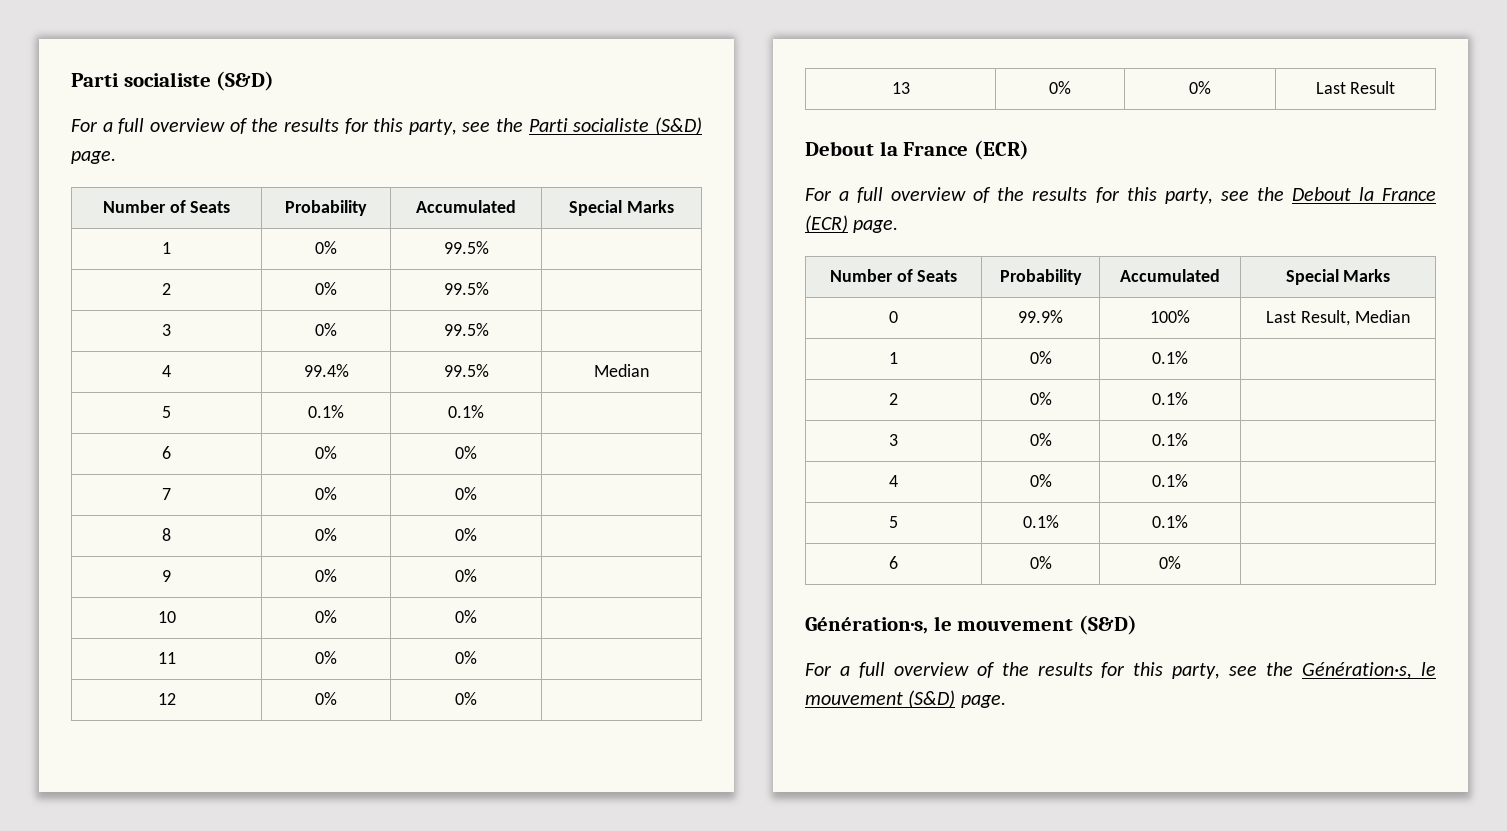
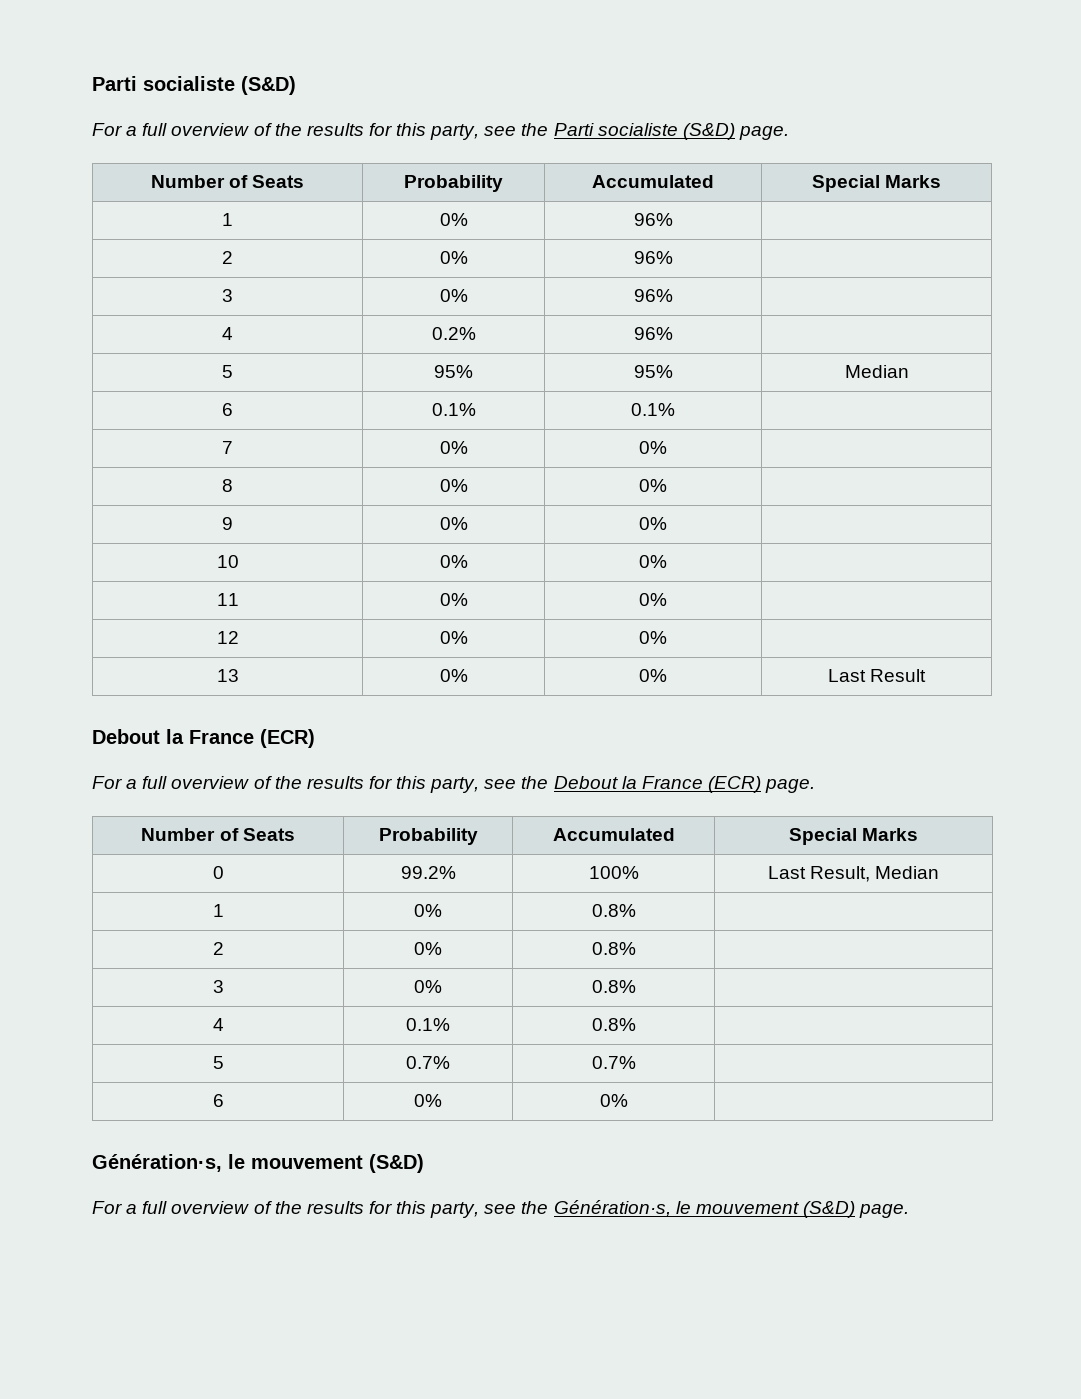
- 1 | 0% | 99.5% |
- 2 | 0% | 99.5% |
- 3 | 0% | 99.5% |
- 4 | 99.4% | 99.5% | Median
- 5 | 0.1% | 0.1% |
- 6 | 0% | 0% |
+ 1 | 0% | 96% |
+ 2 | 0% | 96% |
+ 3 | 0% | 96% |
+ 4 | 0.2% | 96% |
+ 5 | 95% | 95% | Median
+ 6 | 0.1% | 0.1% |
- 0 | 99.9% | 100% | Last Result, Median
+ 0 | 99.2% | 100% | Last Result, Median
- 1 | 0% | 0.1% |
- 2 | 0% | 0.1% |
- 3 | 0% | 0.1% |
- 4 | 0% | 0.1% |
- 5 | 0.1% | 0.1% |
+ 1 | 0% | 0.8% |
+ 2 | 0% | 0.8% |
+ 3 | 0% | 0.8% |
+ 4 | 0.1% | 0.8% |
+ 5 | 0.7% | 0.7% |

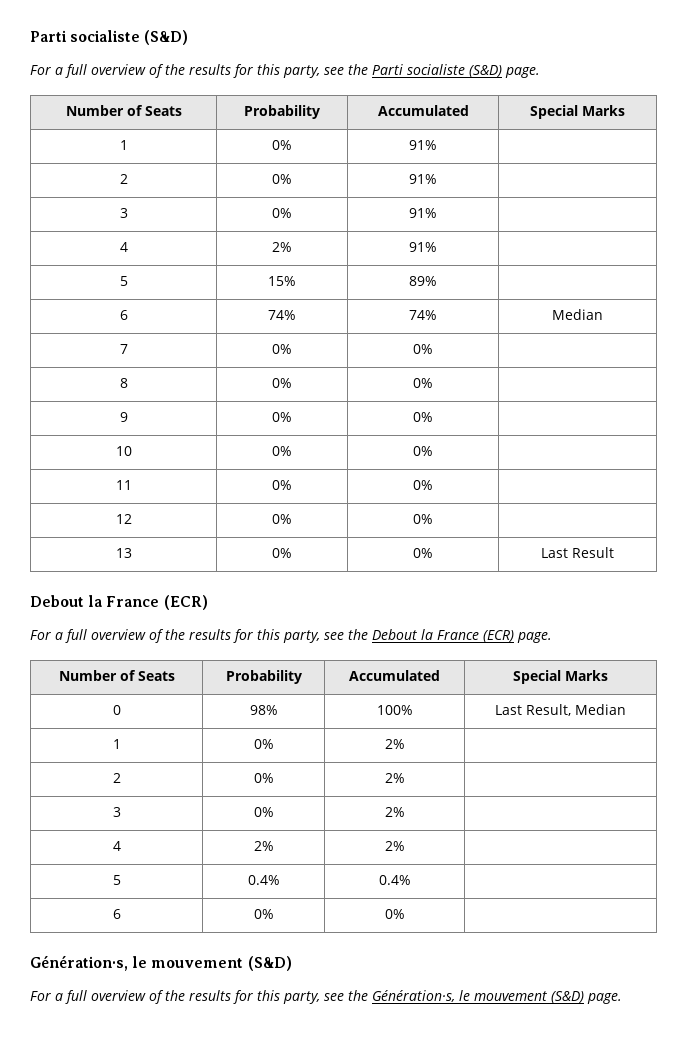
- 1 | 0% | 96% |
- 2 | 0% | 96% |
- 3 | 0% | 96% |
- 4 | 0.2% | 96% |
- 5 | 95% | 95% | Median
- 6 | 0.1% | 0.1% |
+ 1 | 0% | 91% |
+ 2 | 0% | 91% |
+ 3 | 0% | 91% |
+ 4 | 2% | 91% |
+ 5 | 15% | 89% |
+ 6 | 74% | 74% | Median
- 0 | 99.2% | 100% | Last Result, Median
+ 0 | 98% | 100% | Last Result, Median
- 1 | 0% | 0.8% |
- 2 | 0% | 0.8% |
- 3 | 0% | 0.8% |
- 4 | 0.1% | 0.8% |
- 5 | 0.7% | 0.7% |
+ 1 | 0% | 2% |
+ 2 | 0% | 2% |
+ 3 | 0% | 2% |
+ 4 | 2% | 2% |
+ 5 | 0.4% | 0.4% |

